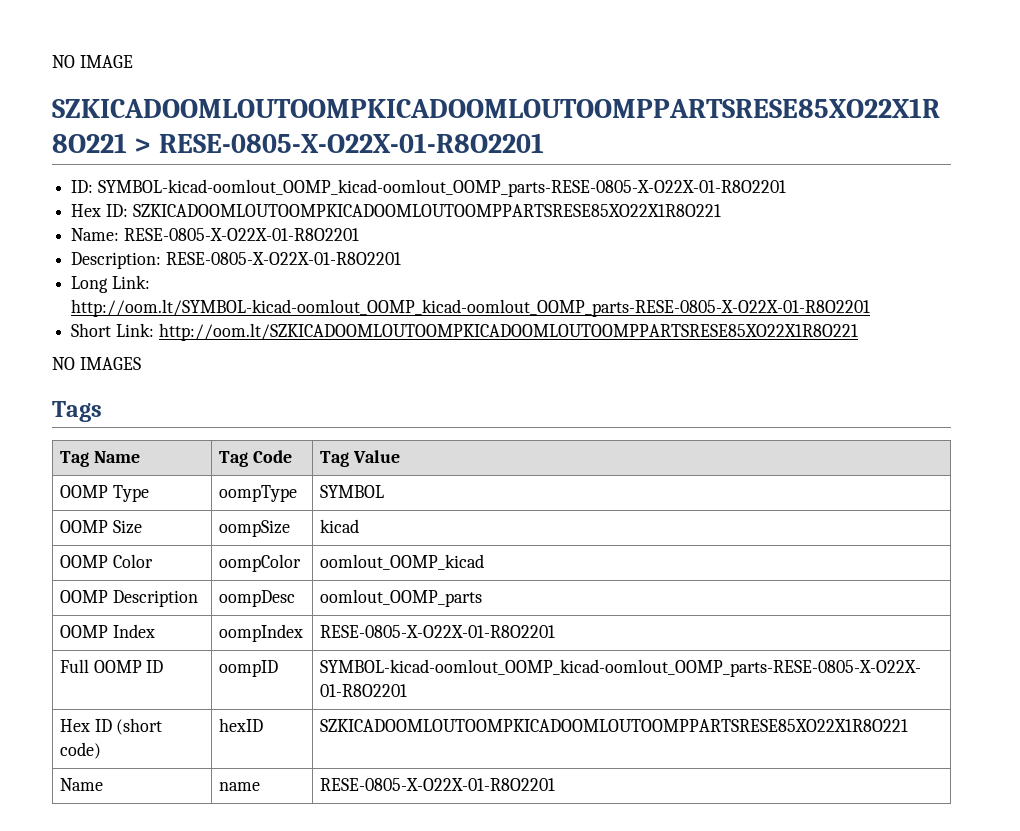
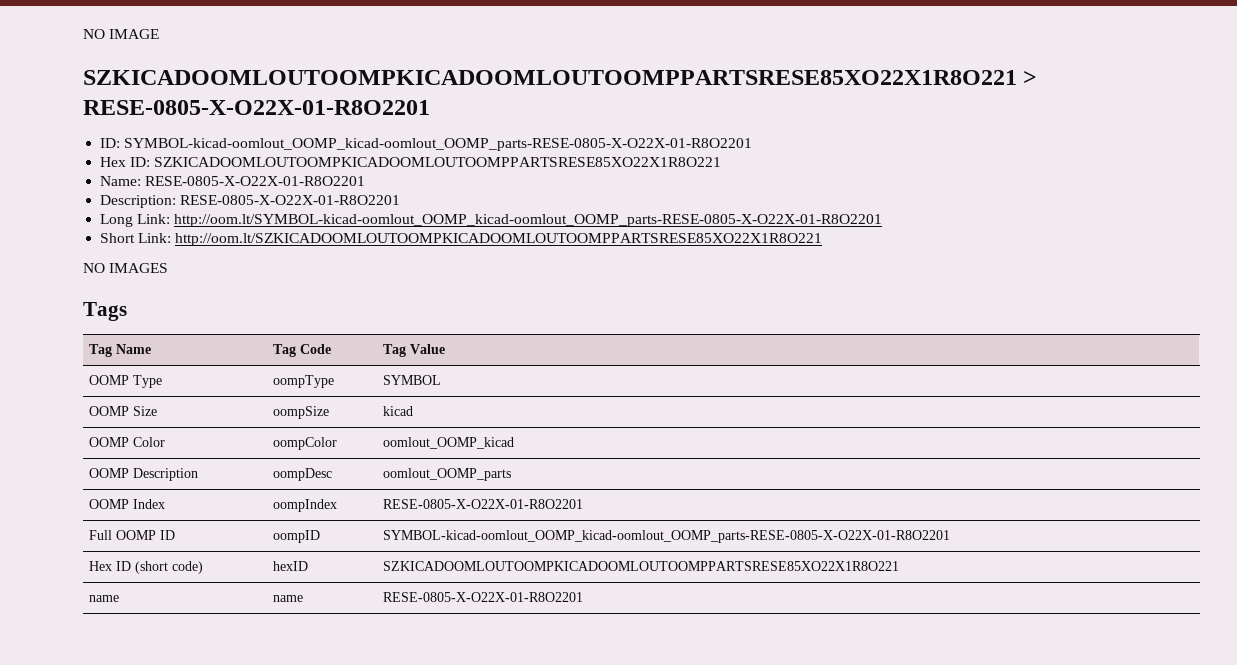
- Name | name | RESE-0805-X-O22X-01-R8O2201
+ name | name | RESE-0805-X-O22X-01-R8O2201

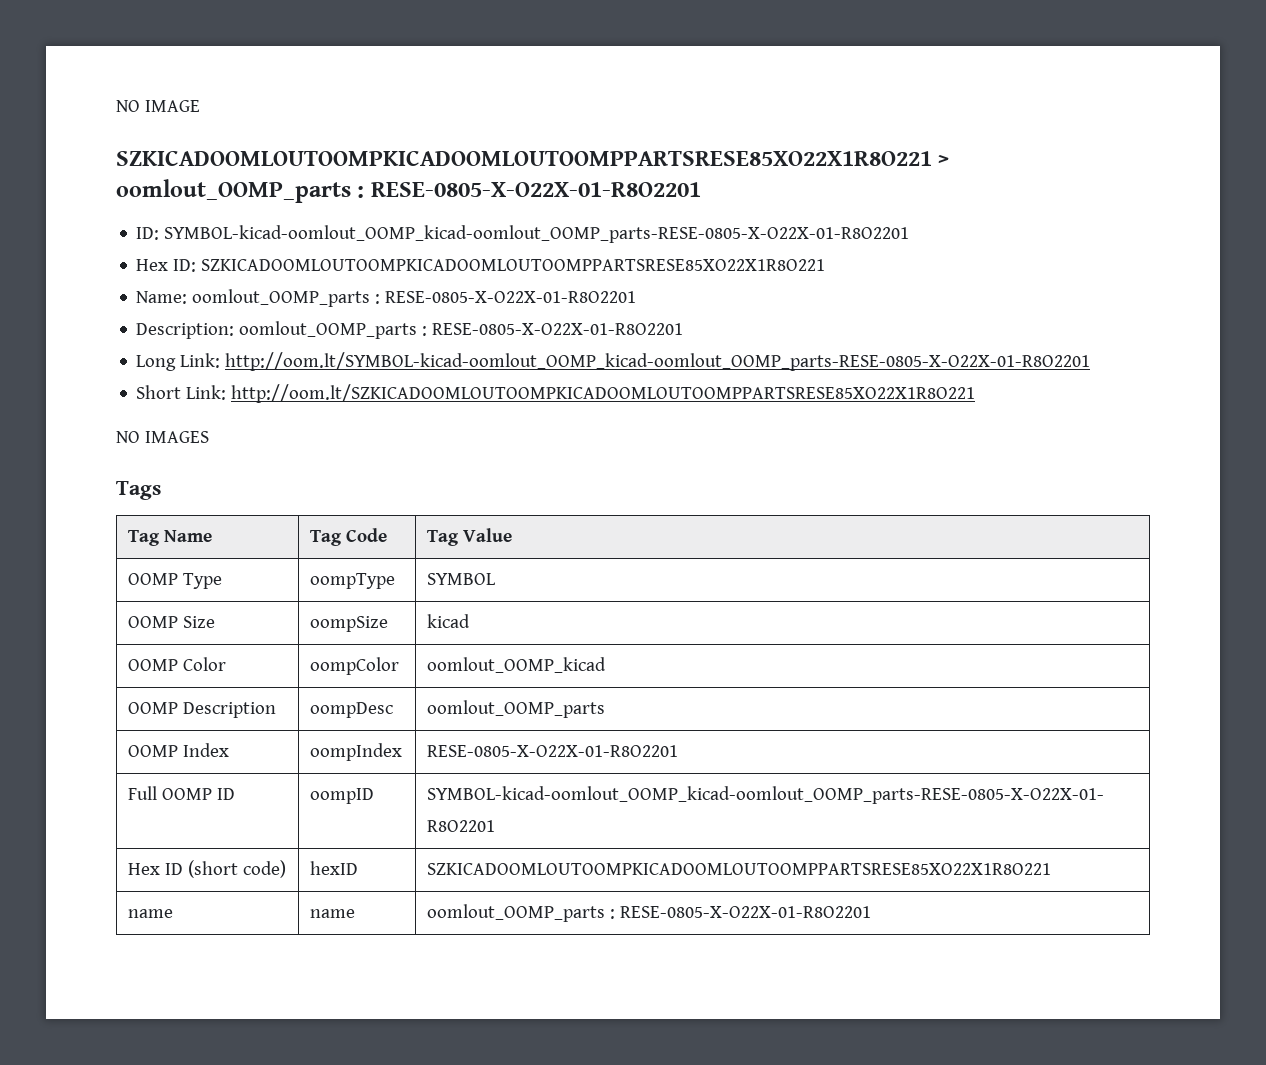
- SZKICADOOMLOUTOOMPKICADOOMLOUTOOMPPARTSRESE85XO22X1R8O221 > RESE-0805-X-O22X-01-R8O2201
+ SZKICADOOMLOUTOOMPKICADOOMLOUTOOMPPARTSRESE85XO22X1R8O221 > oomlout_OOMP_parts : RESE-0805-X-O22X-01-R8O2201
- Name: RESE-0805-X-O22X-01-R8O2201
+ Name: oomlout_OOMP_parts : RESE-0805-X-O22X-01-R8O2201
- Description: RESE-0805-X-O22X-01-R8O2201
+ Description: oomlout_OOMP_parts : RESE-0805-X-O22X-01-R8O2201
- name | name | RESE-0805-X-O22X-01-R8O2201
+ name | name | oomlout_OOMP_parts : RESE-0805-X-O22X-01-R8O2201

